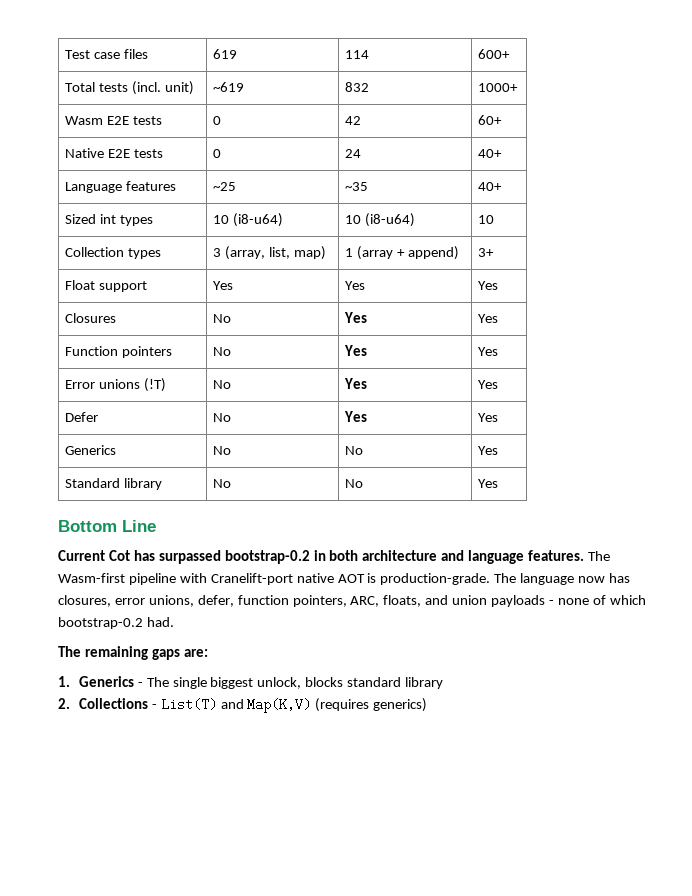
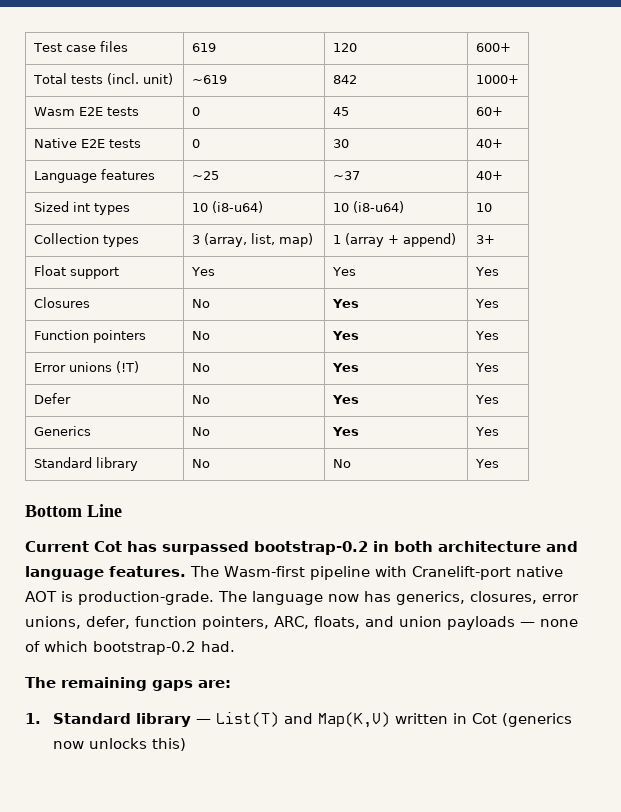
- Test case files | 619 | 114 | 600+
+ Test case files | 619 | 120 | 600+
- Total tests (incl. unit) | ~619 | 832 | 1000+
+ Total tests (incl. unit) | ~619 | 842 | 1000+
- Wasm E2E tests | 0 | 42 | 60+
+ Wasm E2E tests | 0 | 45 | 60+
- Native E2E tests | 0 | 24 | 40+
+ Native E2E tests | 0 | 30 | 40+
- Language features | ~25 | ~35 | 40+
+ Language features | ~25 | ~37 | 40+
- Generics | No | No | Yes
+ Generics | No | Yes | Yes
- The language now has closures, error unions, defer, function pointers, ARC, floats, and union payloads - none of which bootstrap-0.2 had.
+ The language now has generics, closures, error unions, defer, function pointers, ARC, floats, and union payloads — none of which bootstrap-0.2 had.
- 1. Generics - The single biggest unlock, blocks standard library
- 2. Collections - List(T) and Map(K,V) (requires generics)
+ 1. Standard library — List(T) and Map(K,V) written in Cot (generics now unlocks this)

